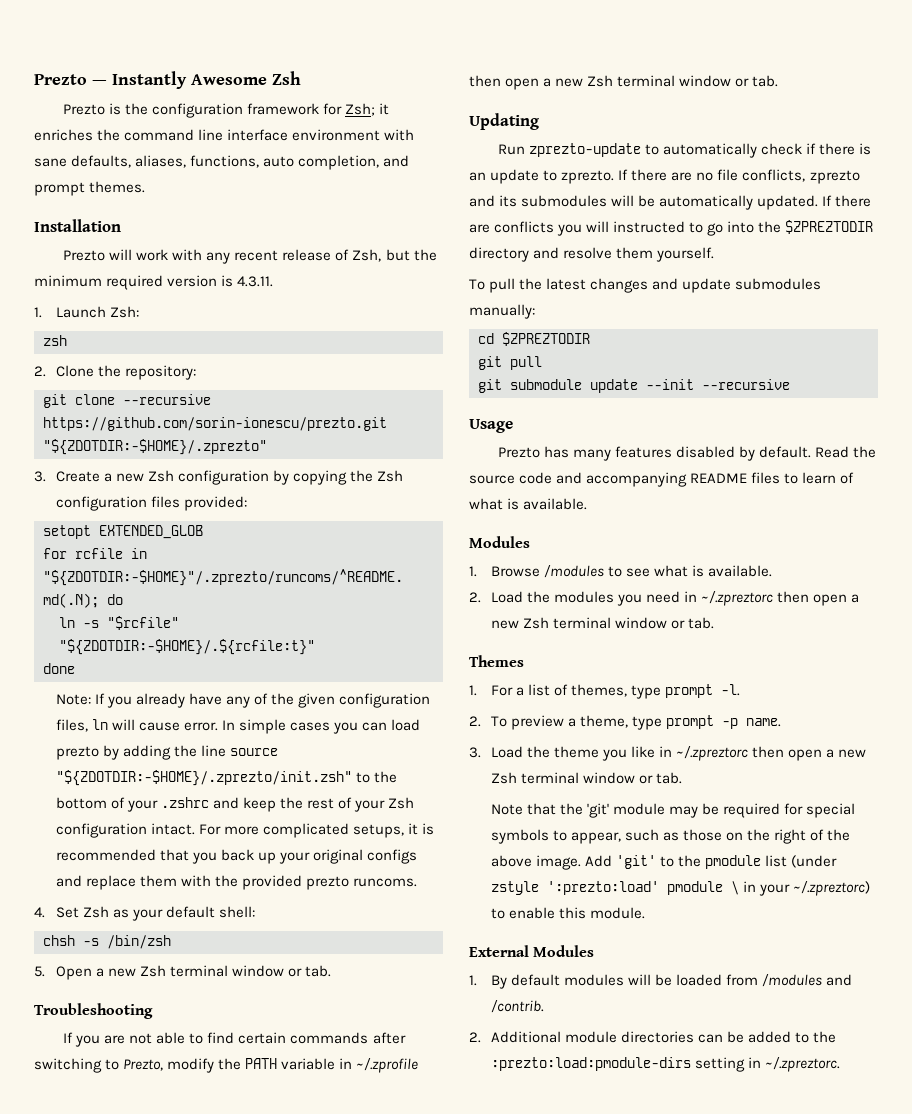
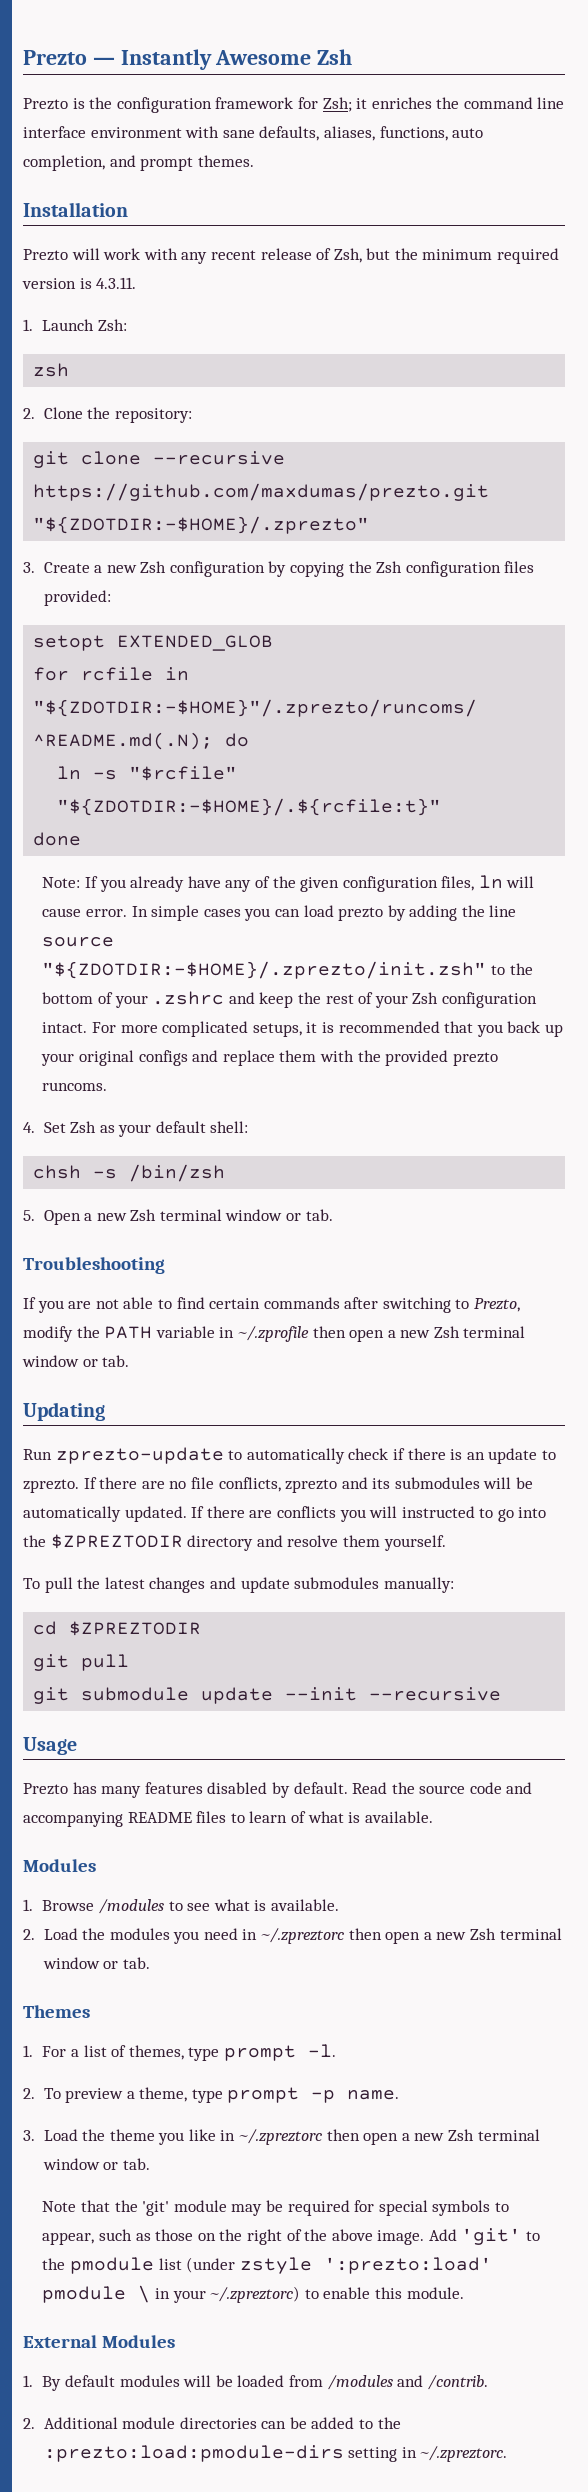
- git clone --recursive https://github.com/sorin-ionescu/prezto.git "${ZDOTDIR:-$HOME}/.zprezto"
+ git clone --recursive https://github.com/maxdumas/prezto.git "${ZDOTDIR:-$HOME}/.zprezto"

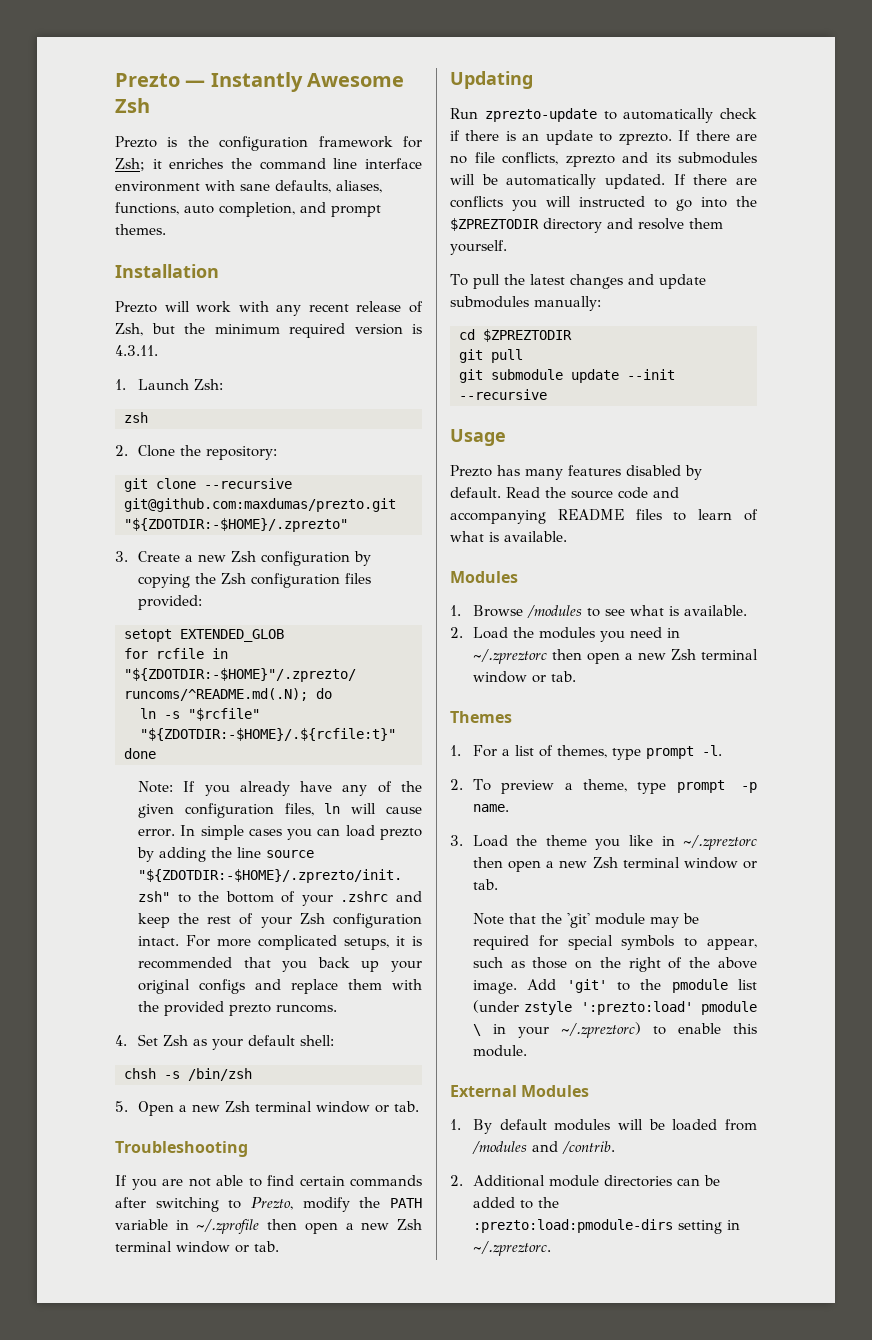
- git clone --recursive https://github.com/maxdumas/prezto.git "${ZDOTDIR:-$HOME}/.zprezto"
+ git clone --recursive git@github.com:maxdumas/prezto.git "${ZDOTDIR:-$HOME}/.zprezto"

